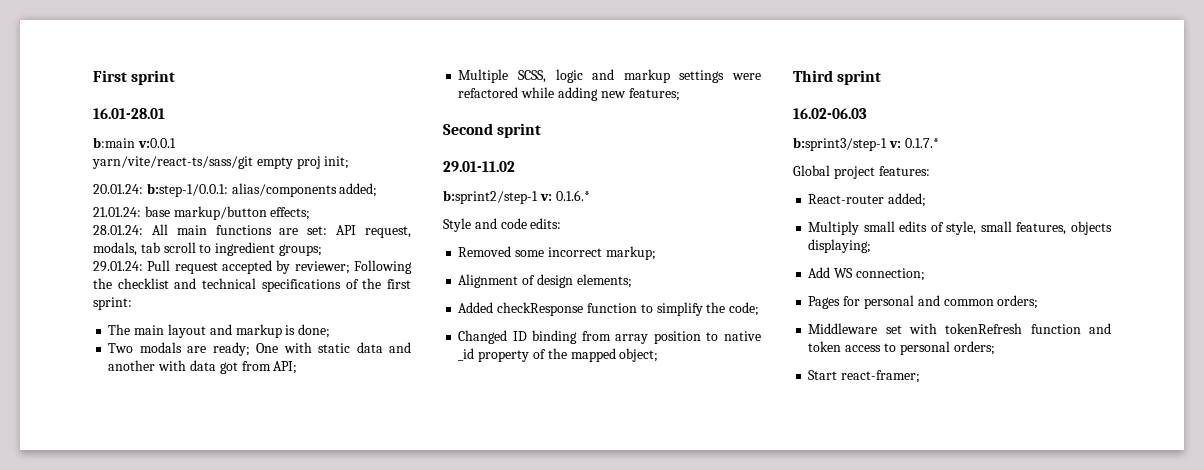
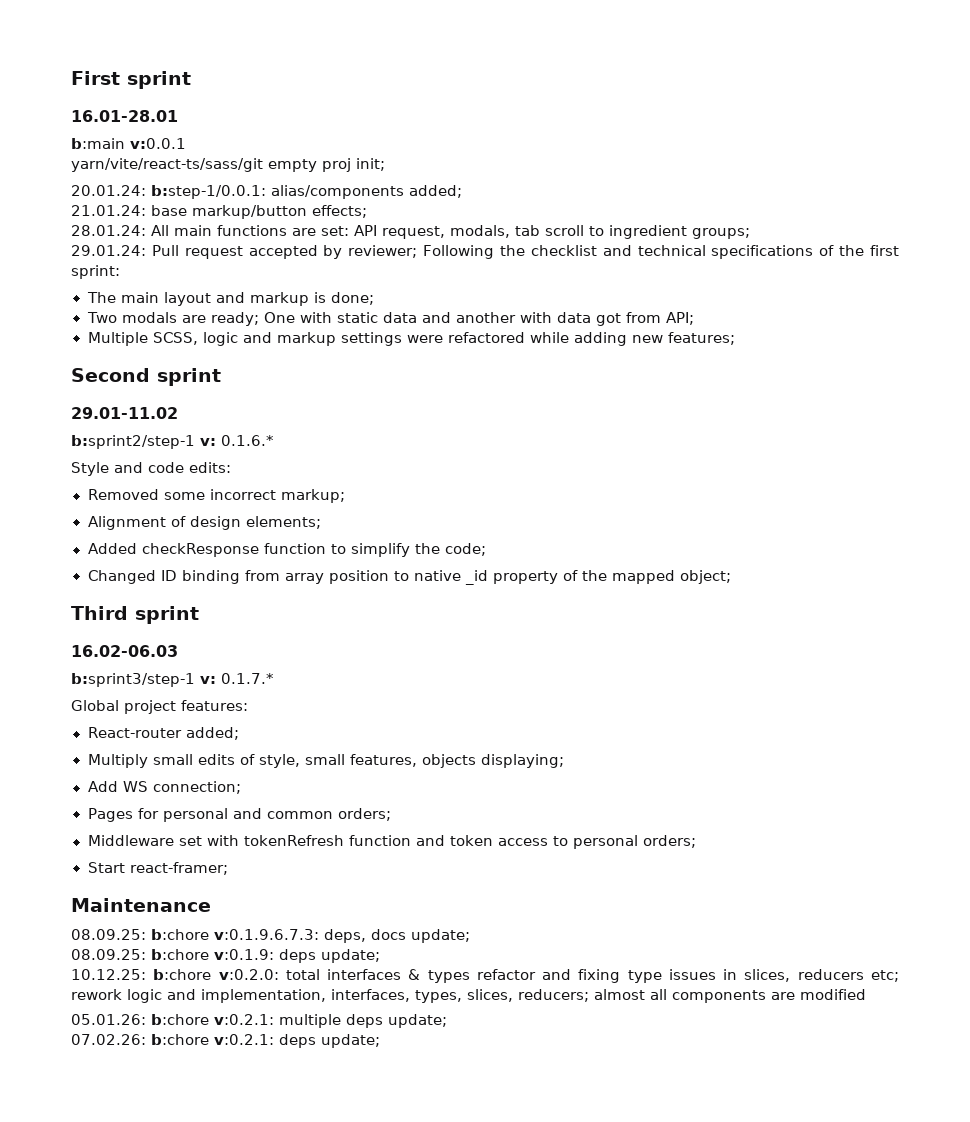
+ Maintenance
+ 08.09.25: b:chore v:0.1.9.6.7.3: deps, docs update;
+ 08.09.25: b:chore v:0.1.9: deps update;
+ 10.12.25: b:chore v:0.2.0: total interfaces & types refactor and fixing type issues in slices, reducers etc; rework logic and implementation, interfaces, types, slices, reducers; almost all components are modified
+ 05.01.26: b:chore v:0.2.1: multiple deps update;
+ 07.02.26: b:chore v:0.2.1: deps update;

